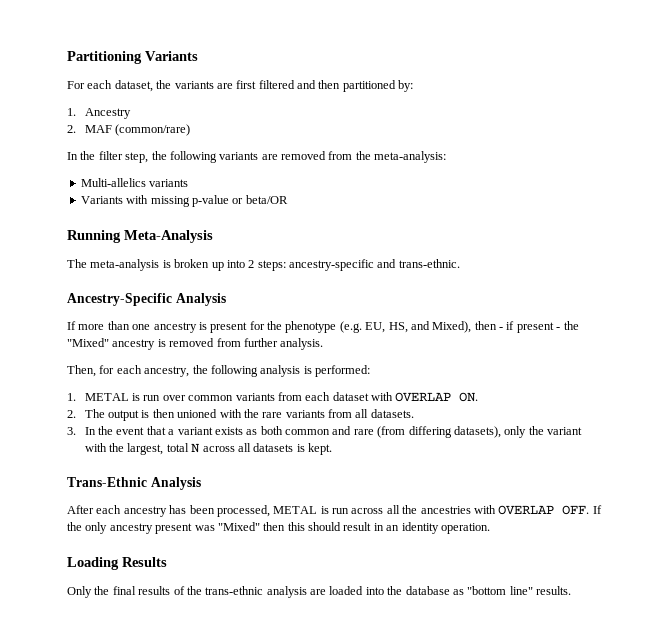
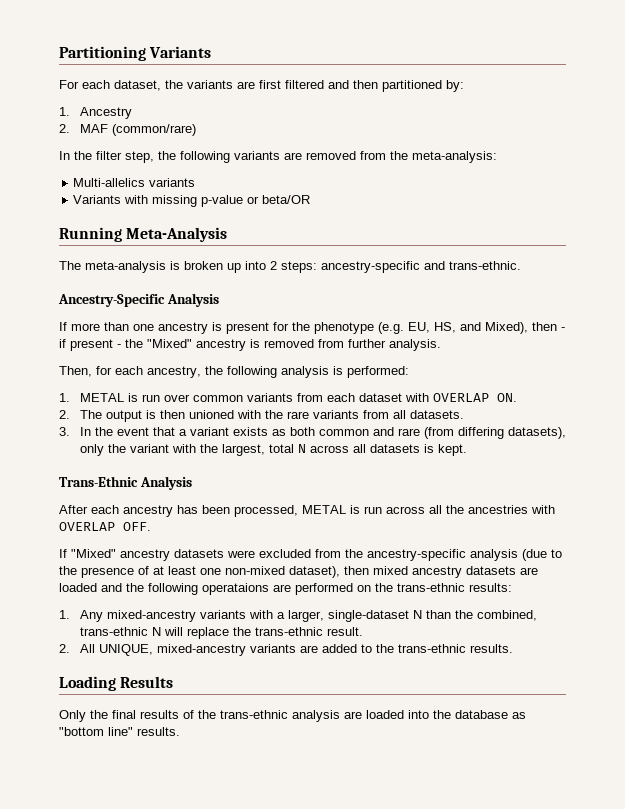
- After each ancestry has been processed, METAL is run across all the ancestries with OVERLAP OFF. If the only ancestry present was "Mixed" then this should result in an identity operation.
+ After each ancestry has been processed, METAL is run across all the ancestries with OVERLAP OFF.
+ If "Mixed" ancestry datasets were excluded from the ancestry-specific analysis (due to the presence of at least one non-mixed dataset), then mixed ancestry datasets are loaded and the following operataions are performed on the trans-ethnic results:
+ 1. Any mixed-ancestry variants with a larger, single-dataset N than the combined, trans-ethnic N will replace the trans-ethnic result.
+ 2. All UNIQUE, mixed-ancestry variants are added to the trans-ethnic results.

